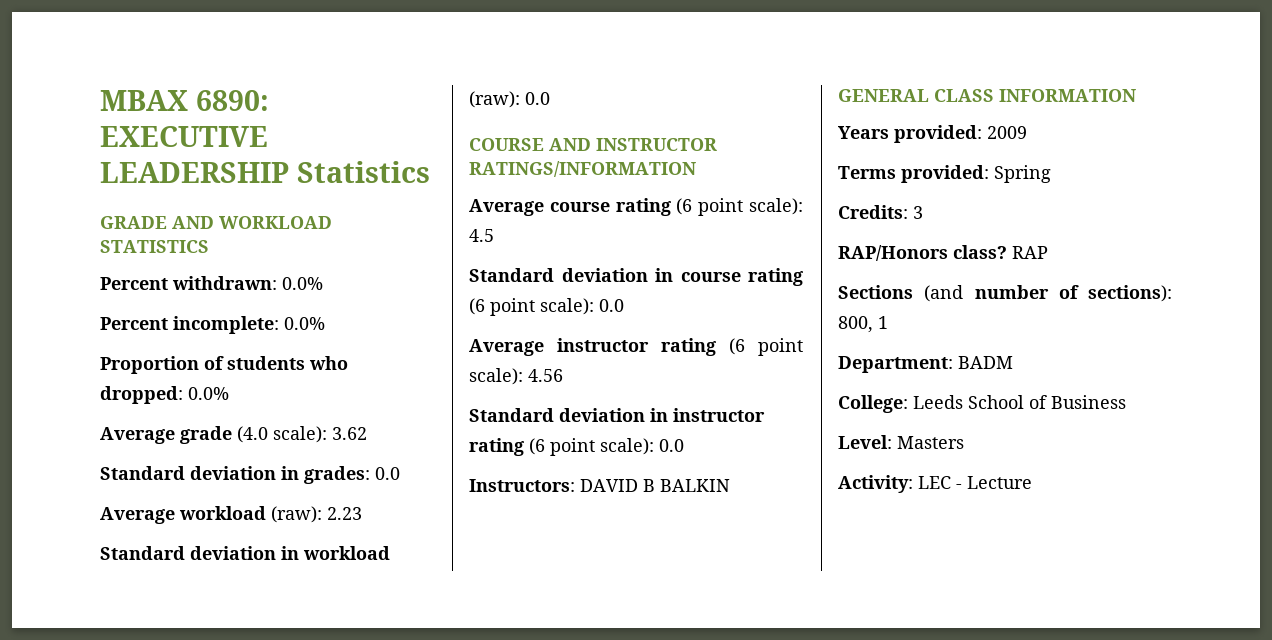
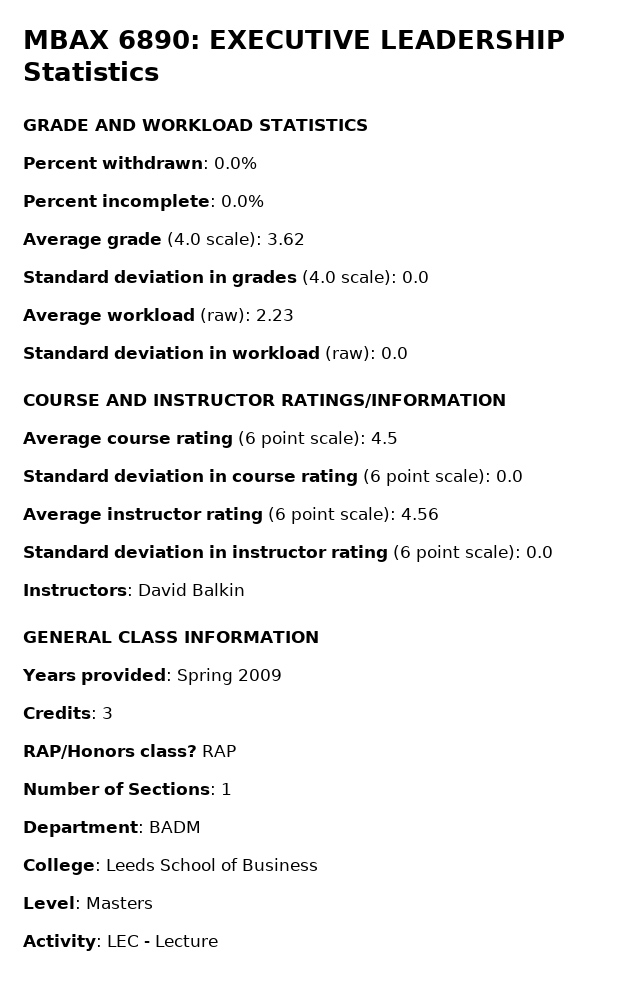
- Proportion of students who dropped: 0.0%
- Standard deviation in grades: 0.0
+ Standard deviation in grades (4.0 scale): 0.0
- Instructors: DAVID B BALKIN
+ Instructors: David Balkin
- Years provided: 2009
+ Years provided: Spring 2009
- Terms provided: Spring
- Sections (and number of sections): 800, 1
+ Number of Sections: 1

